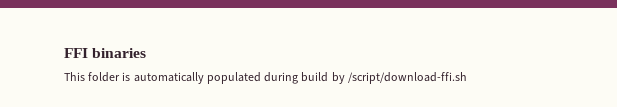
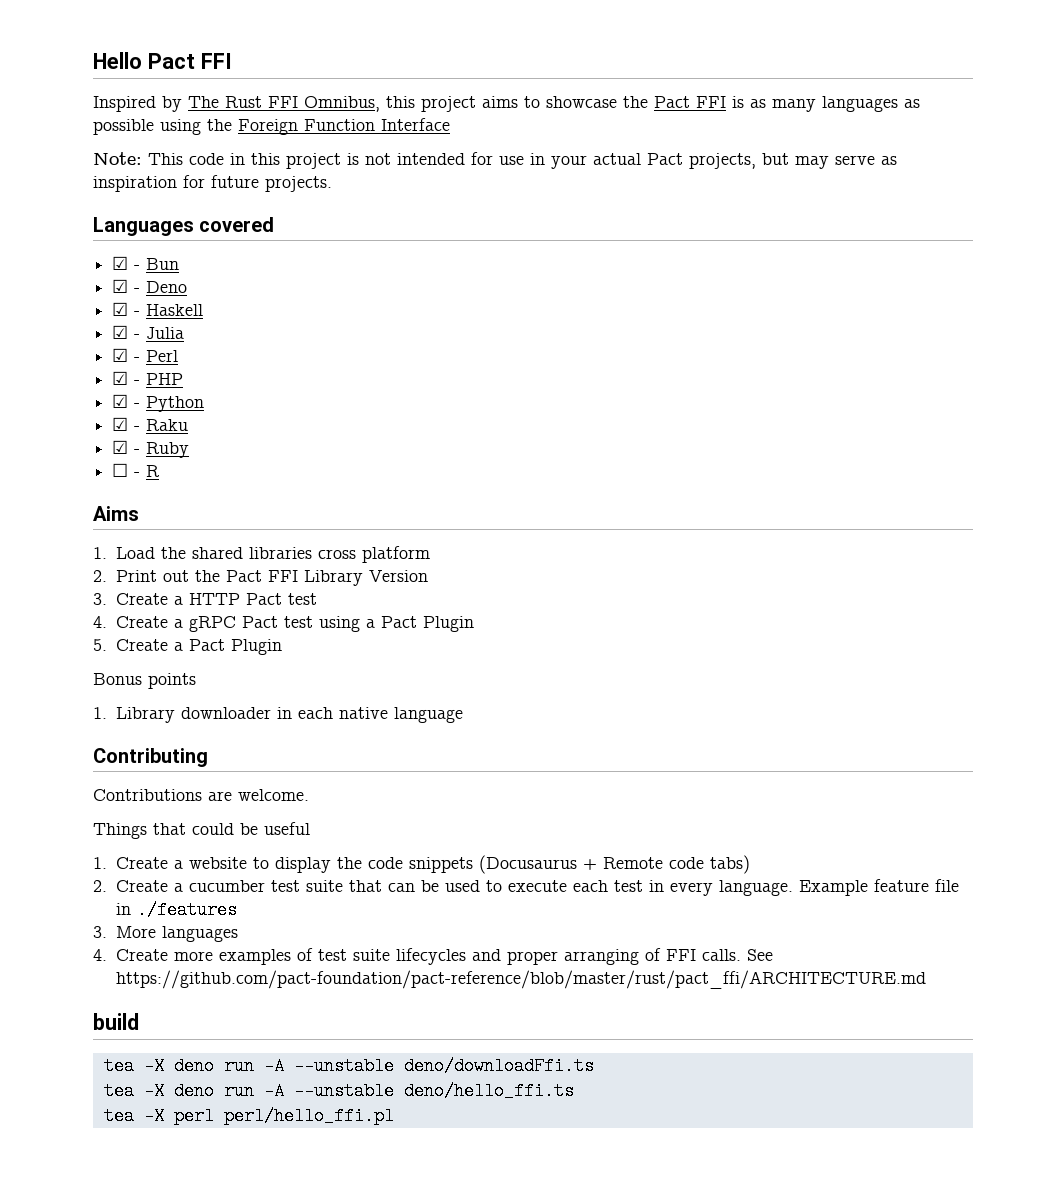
- FFI binaries
- This folder is automatically populated during build by /script/download-ffi.sh
+ Hello Pact FFI
+ Inspired by The Rust FFI Omnibus, this project aims to showcase the Pact FFI is as many languages as possible using the Foreign Function Interface
+ Note: This code in this project is not intended for use in your actual Pact projects, but may serve as inspiration for future projects.
+ Languages covered
+ ☑ - Bun
+ ☑ - Deno
+ ☑ - Haskell
+ ☑ - Julia
+ ☑ - Perl
+ ☑ - PHP
+ ☑ - Python
+ ☑ - Raku
+ ☑ - Ruby
+ ☐ - R
+ Aims
+ 1. Load the shared libraries cross platform
+ 2. Print out the Pact FFI Library Version
+ 3. Create a HTTP Pact test
+ 4. Create a gRPC Pact test using a Pact Plugin
+ 5. Create a Pact Plugin
+ Bonus points
+ 1. Library downloader in each native language
+ Contributing
+ Contributions are welcome.
+ Things that could be useful
+ 1. Create a website to display the code snippets (Docusaurus + Remote code tabs)
+ 2. Create a cucumber test suite that can be used to execute each test in every language. Example feature file in ./features
+ 3. More languages
+ 4. Create more examples of test suite lifecycles and proper arranging of FFI calls. See https://github.com/pact-foundation/pact-reference/blob/master/rust/pact_ffi/ARCHITECTURE.md
+ build
+ tea -X deno run -A --unstable deno/downloadFfi.ts
+ tea -X deno run -A --unstable deno/hello_ffi.ts
+ tea -X perl perl/hello_ffi.pl

